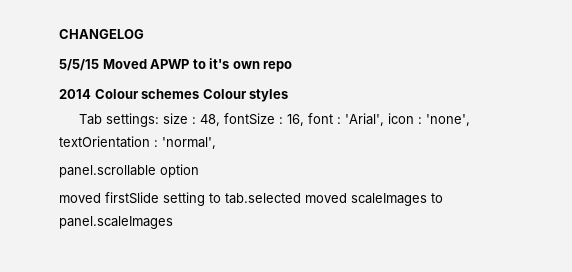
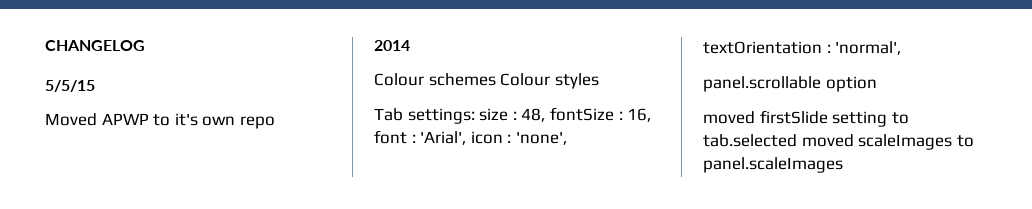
- 5/5/15 Moved APWP to it's own repo
+ 5/5/15
+ Moved APWP to it's own repo
- 2014 Colour schemes Colour styles
+ 2014
+ Colour schemes Colour styles

